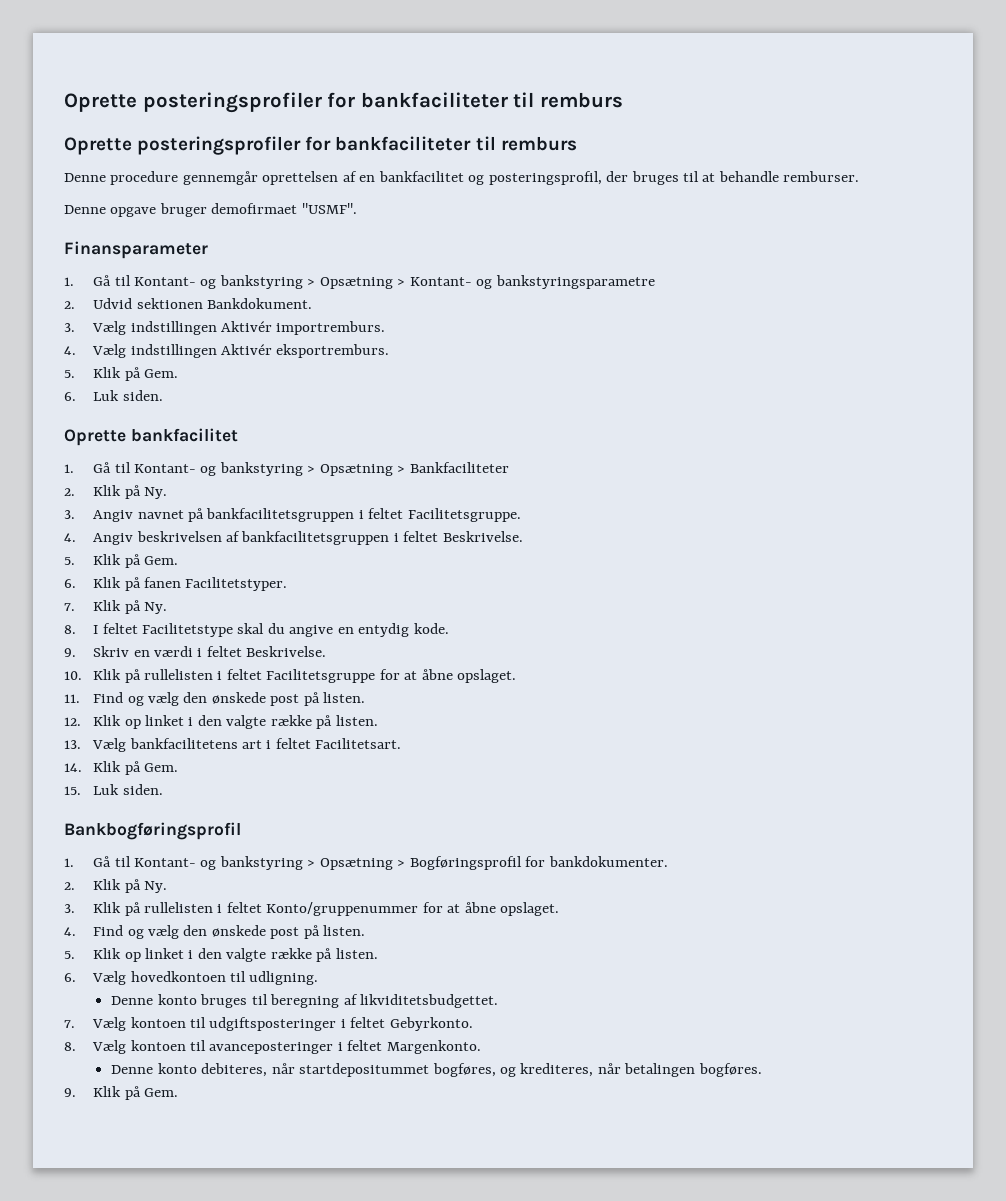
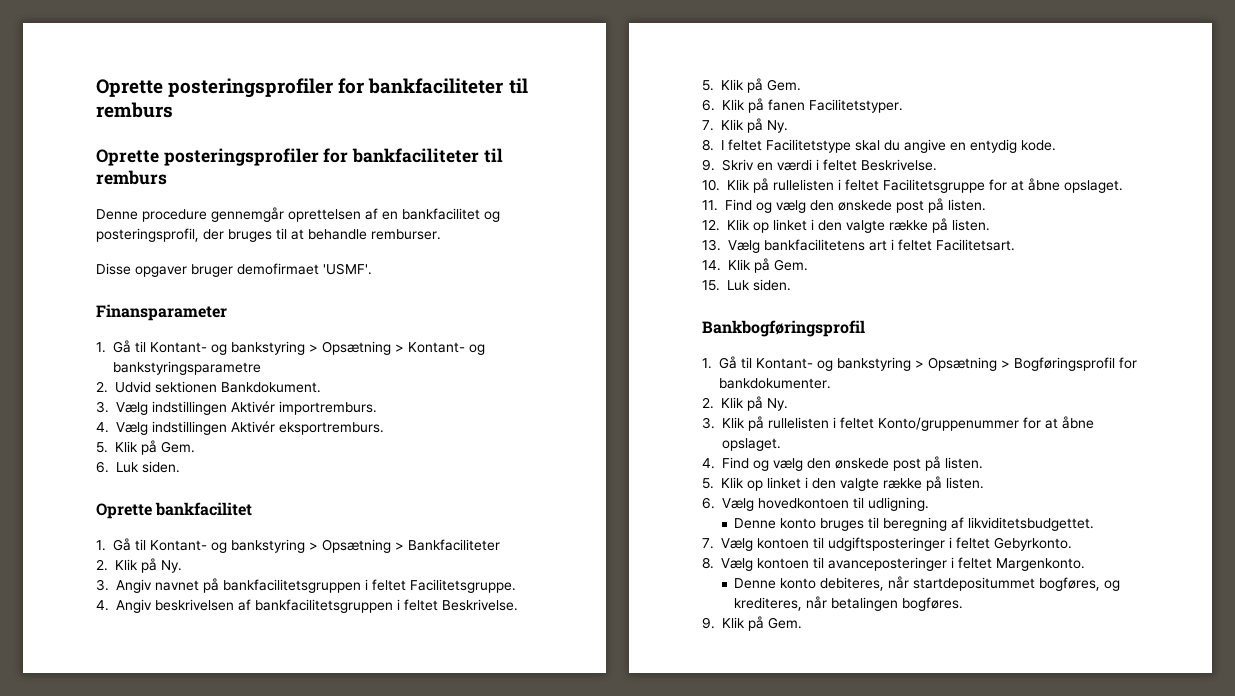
- Denne opgave bruger demofirmaet "USMF".
+ Disse opgaver bruger demofirmaet 'USMF'.

